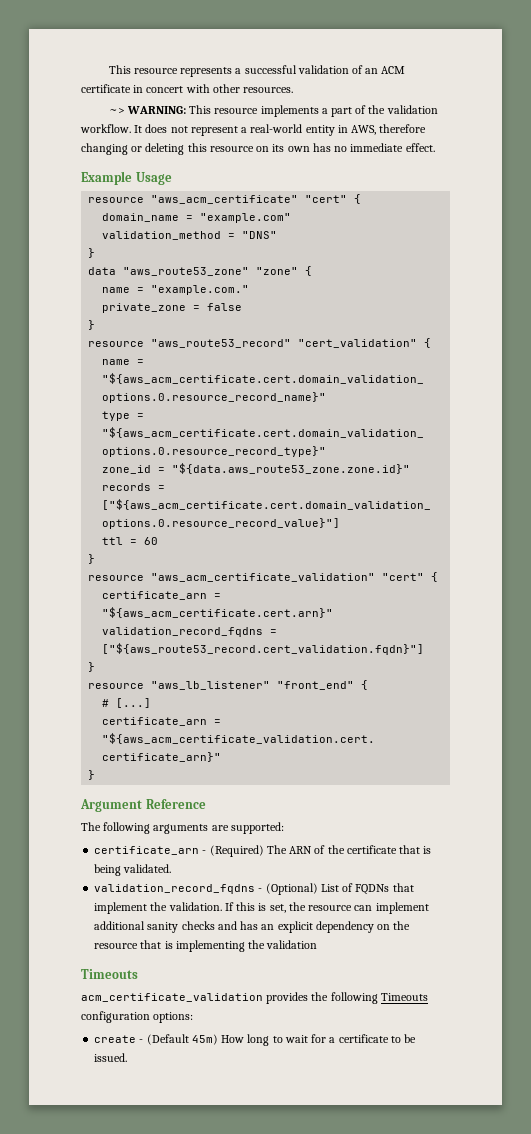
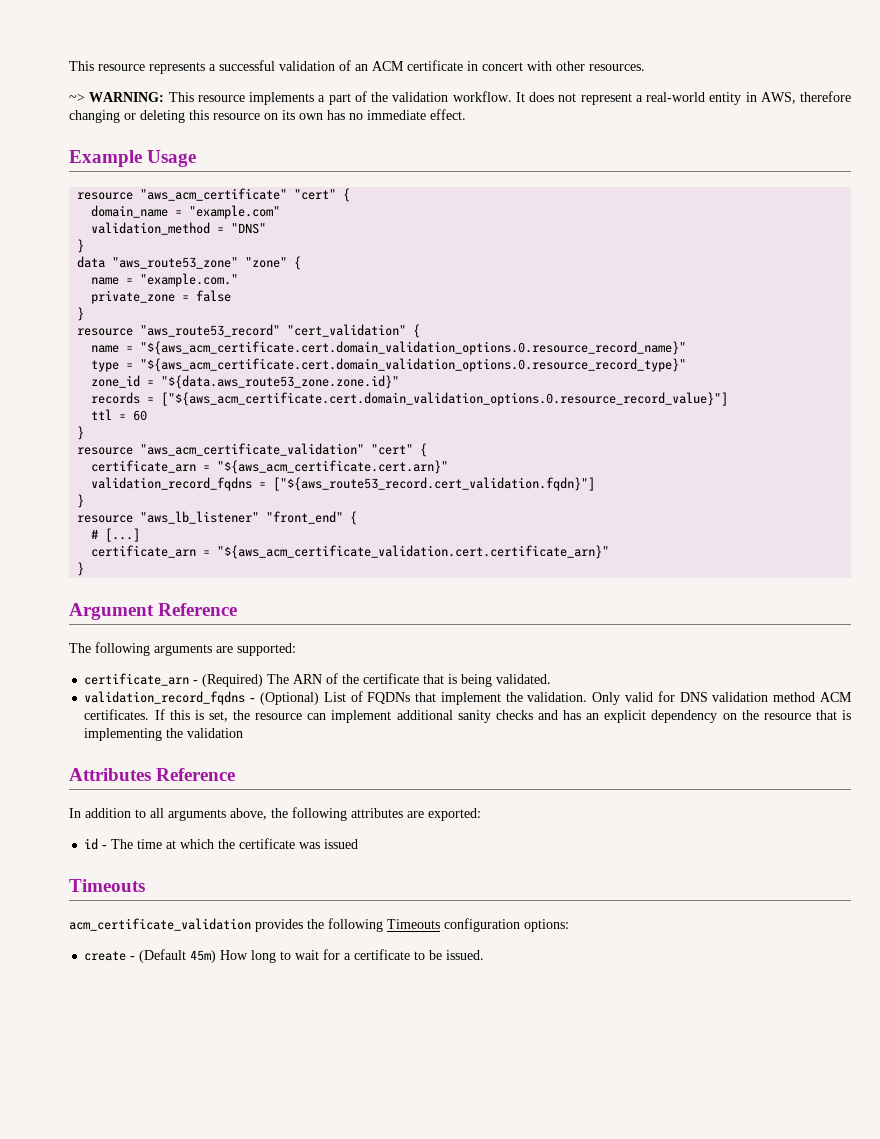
+ Only valid for DNS validation method ACM certificates.
+ Attributes Reference
+ In addition to all arguments above, the following attributes are exported:
+ id - The time at which the certificate was issued

